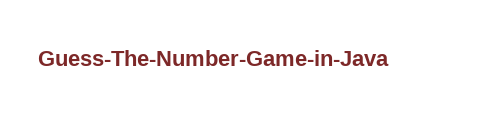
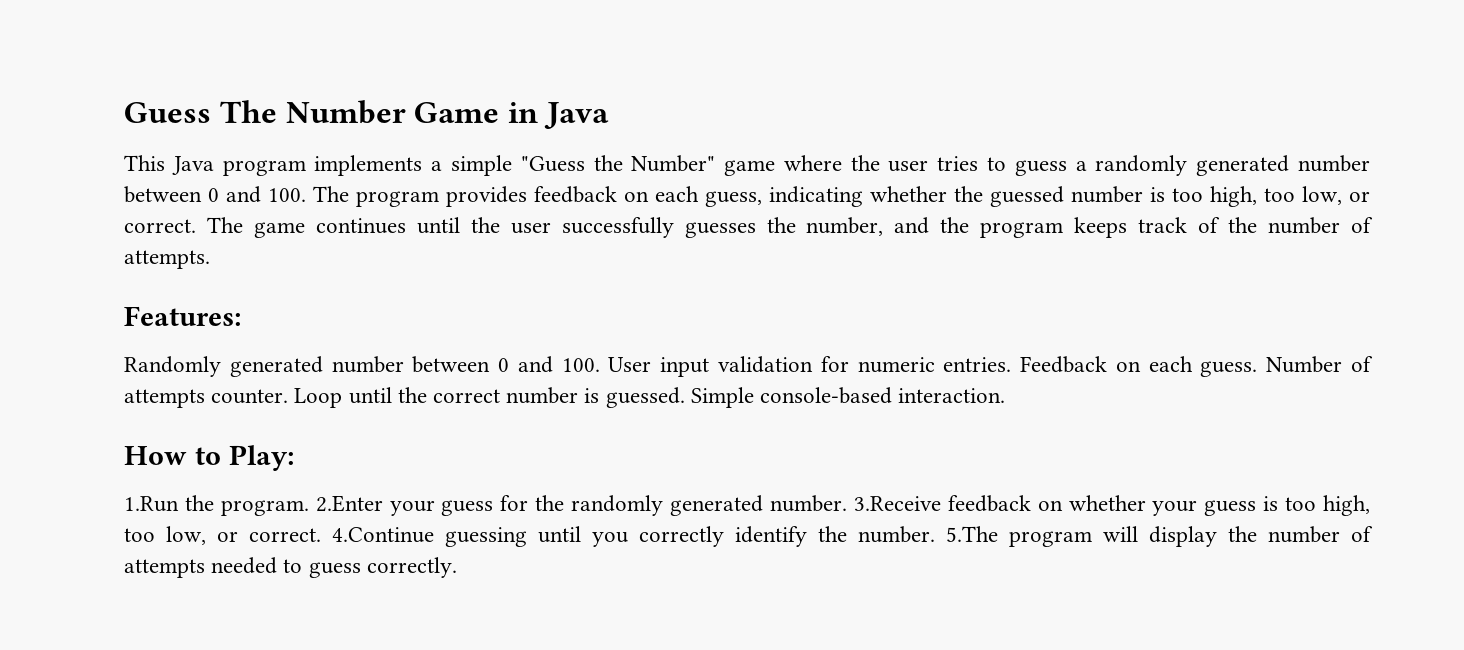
- Guess-The-Number-Game-in-Java
+ Guess The Number Game in Java
+ This Java program implements a simple "Guess the Number" game where the user tries to guess a randomly generated number between 0 and 100. The program provides feedback on each guess, indicating whether the guessed number is too high, too low, or correct. The game continues until the user successfully guesses the number, and the program keeps track of the number of attempts.
+ Features:
+ Randomly generated number between 0 and 100. User input validation for numeric entries. Feedback on each guess. Number of attempts counter. Loop until the correct number is guessed. Simple console-based interaction.
+ How to Play:
+ 1.Run the program. 2.Enter your guess for the randomly generated number. 3.Receive feedback on whether your guess is too high, too low, or correct. 4.Continue guessing until you correctly identify the number. 5.The program will display the number of attempts needed to guess correctly.

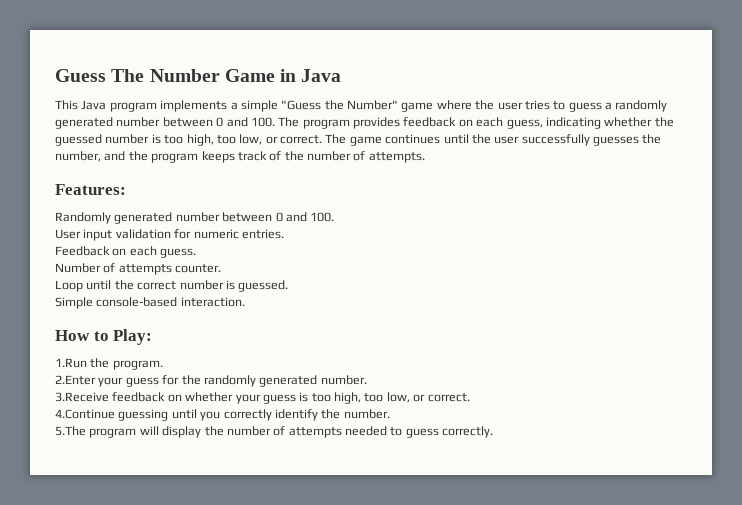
- Randomly generated number between 0 and 100. User input validation for numeric entries. Feedback on each guess. Number of attempts counter. Loop until the correct number is guessed. Simple console-based interaction.
+ Randomly generated number between 0 and 100.
+ User input validation for numeric entries.
+ Feedback on each guess.
+ Number of attempts counter.
+ Loop until the correct number is guessed.
+ Simple console-based interaction.
- 1.Run the program. 2.Enter your guess for the randomly generated number. 3.Receive feedback on whether your guess is too high, too low, or correct. 4.Continue guessing until you correctly identify the number. 5.The program will display the number of attempts needed to guess correctly.
+ 1.Run the program.
+ 2.Enter your guess for the randomly generated number.
+ 3.Receive feedback on whether your guess is too high, too low, or correct.
+ 4.Continue guessing until you correctly identify the number.
+ 5.The program will display the number of attempts needed to guess correctly.

